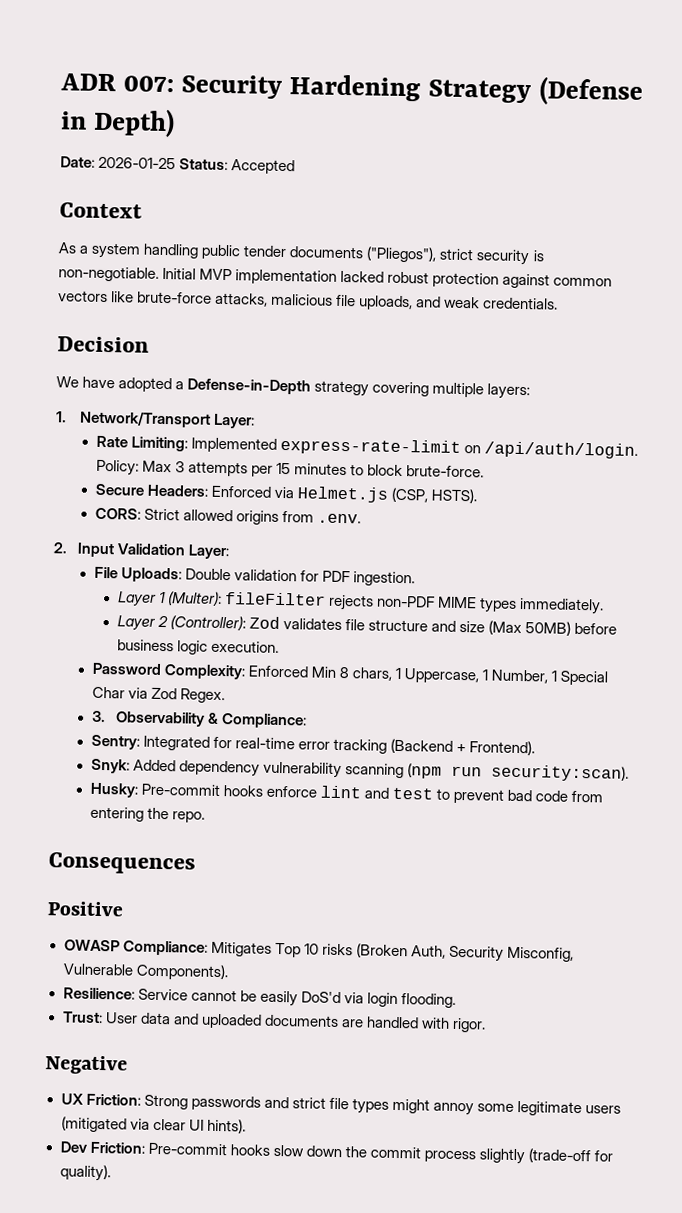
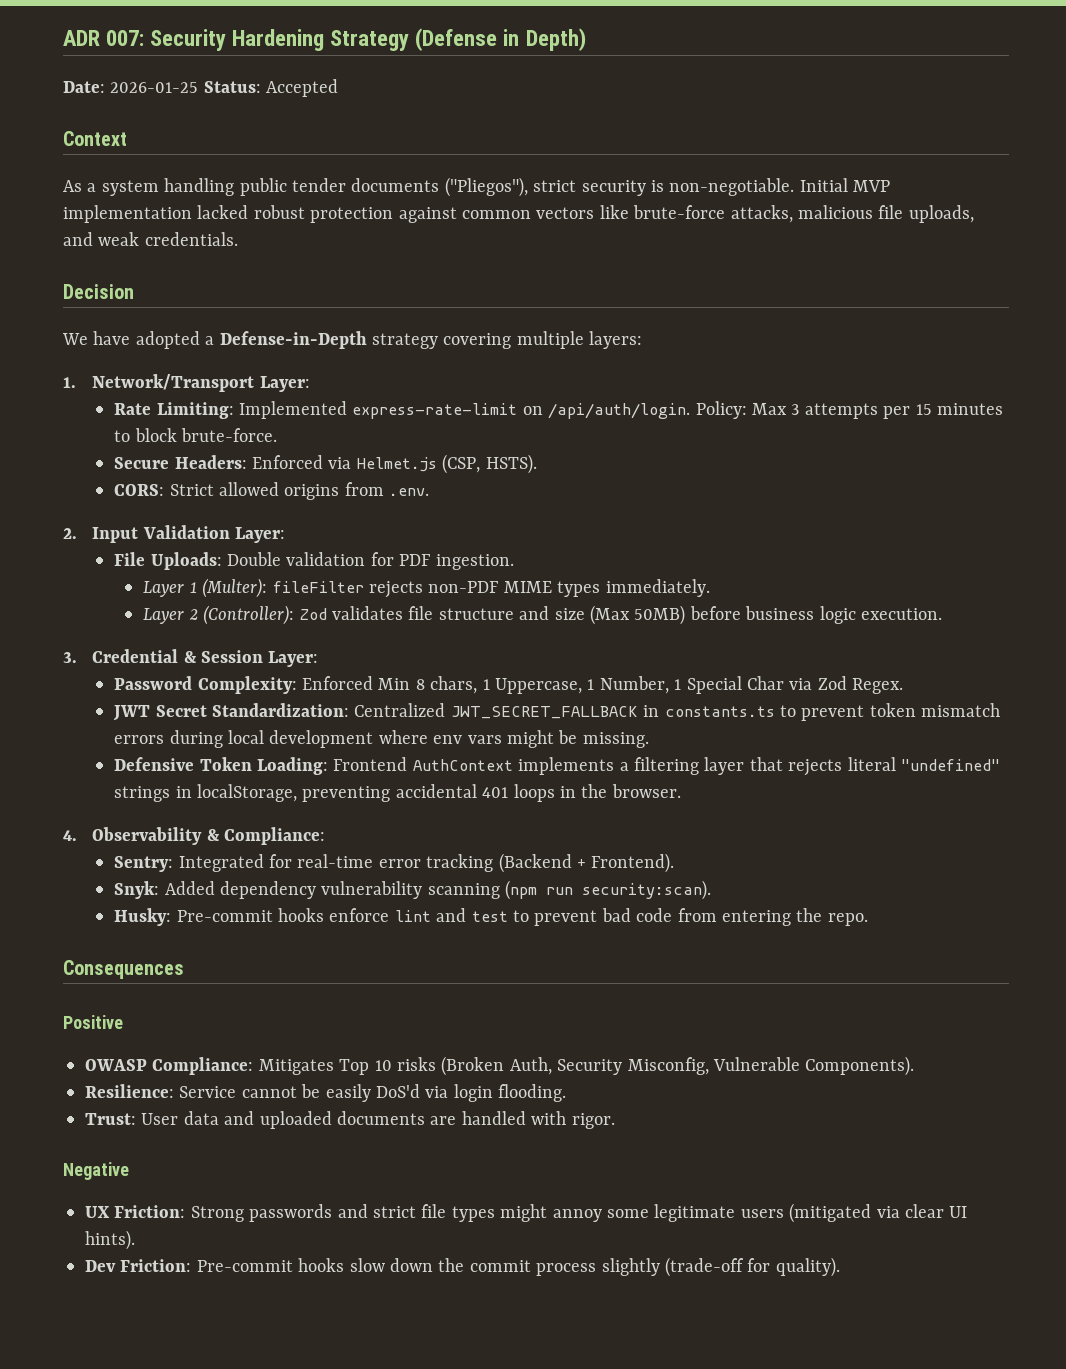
+ 3. Credential & Session Layer:
- 3. Observability & Compliance:
+ JWT Secret Standardization: Centralized JWT_SECRET_FALLBACK in constants.ts to prevent token mismatch errors during local development where env vars might be missing.
+ Defensive Token Loading: Frontend AuthContext implements a filtering layer that rejects literal "undefined" strings in localStorage, preventing accidental 401 loops in the browser.
+ 4. Observability & Compliance:

